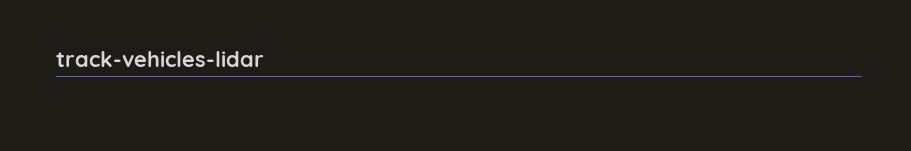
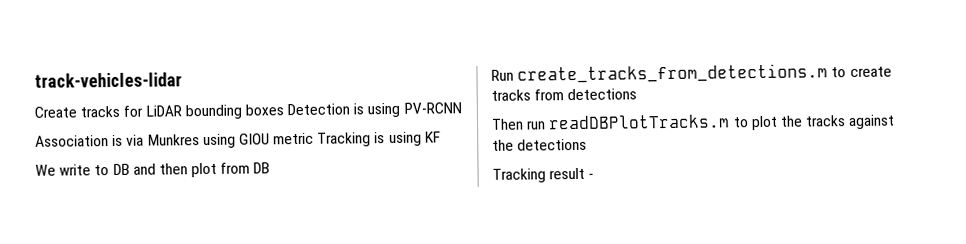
+ Create tracks for LiDAR bounding boxes Detection is using PV-RCNN
+ Association is via Munkres using GIOU metric Tracking is using KF
+ We write to DB and then plot from DB
+ Run create_tracks_from_detections.m to create tracks from detections
+ Then run readDBPlotTracks.m to plot the tracks against the detections
+ Tracking result -

